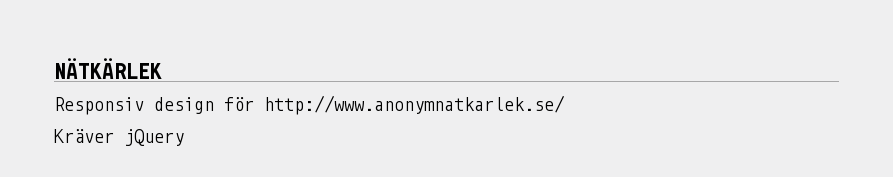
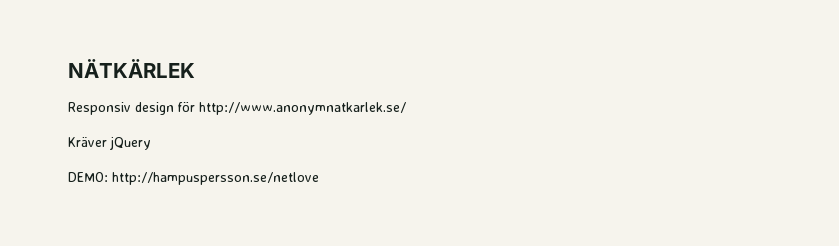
+ DEMO: http://hampuspersson.se/netlove

